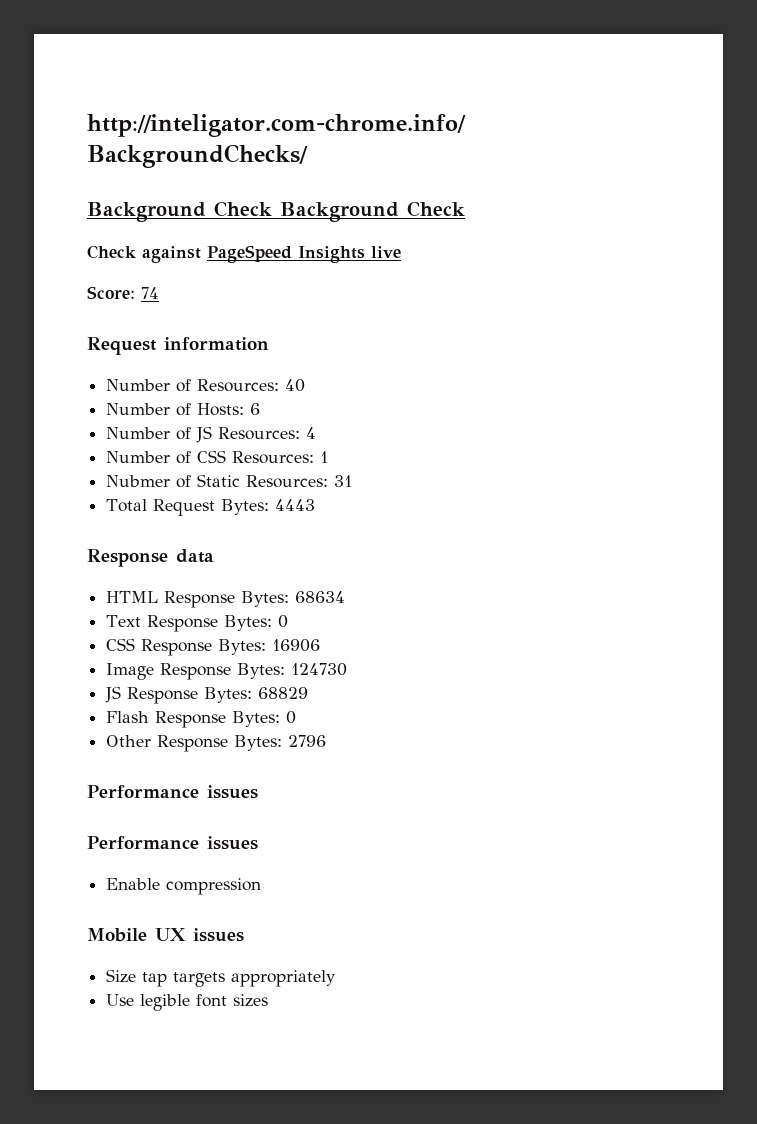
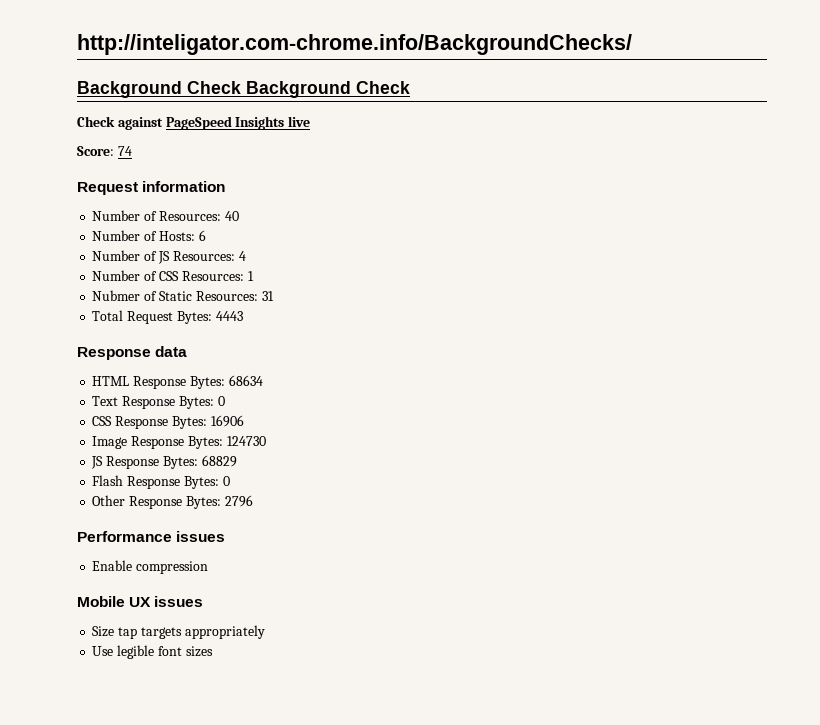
  Other Response Bytes: 2796
- Performance issues

